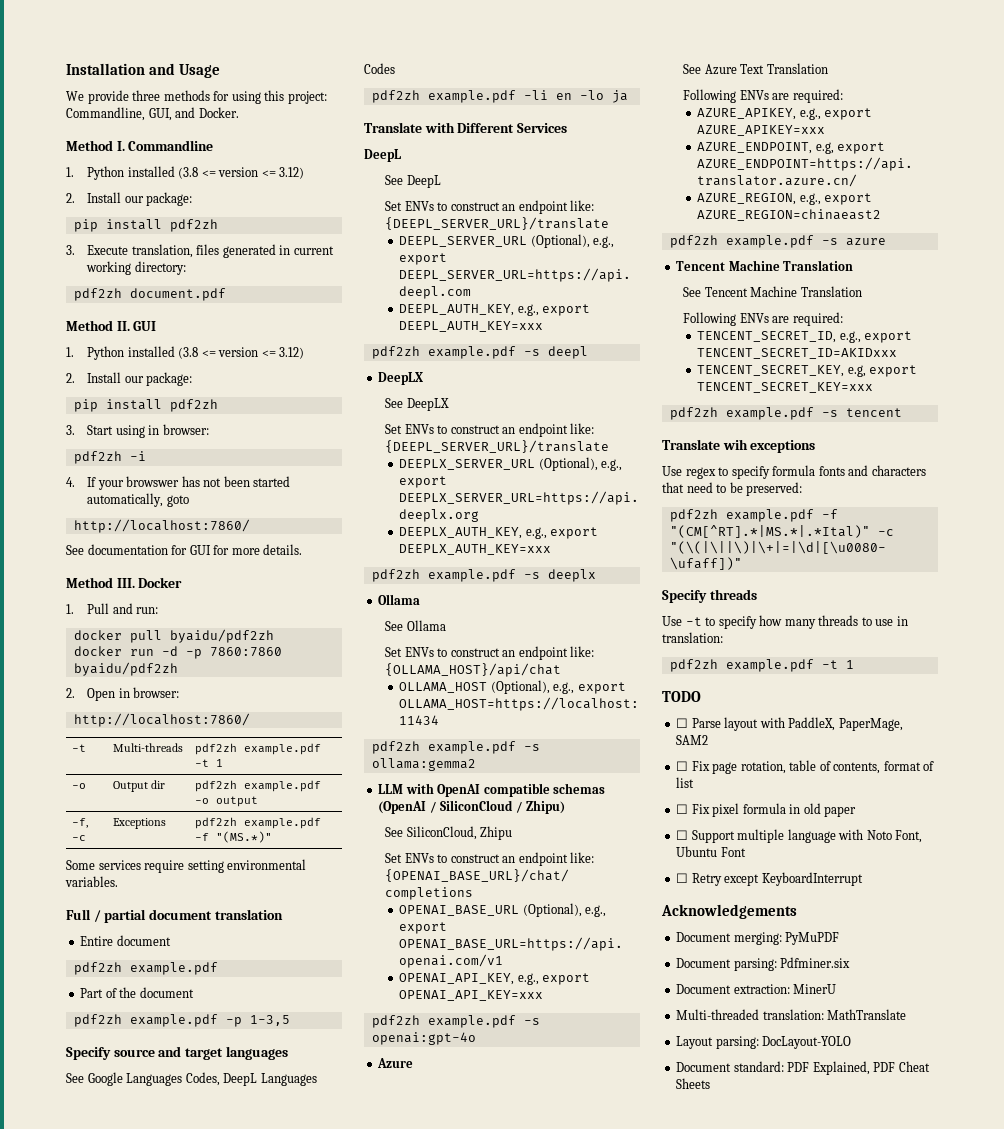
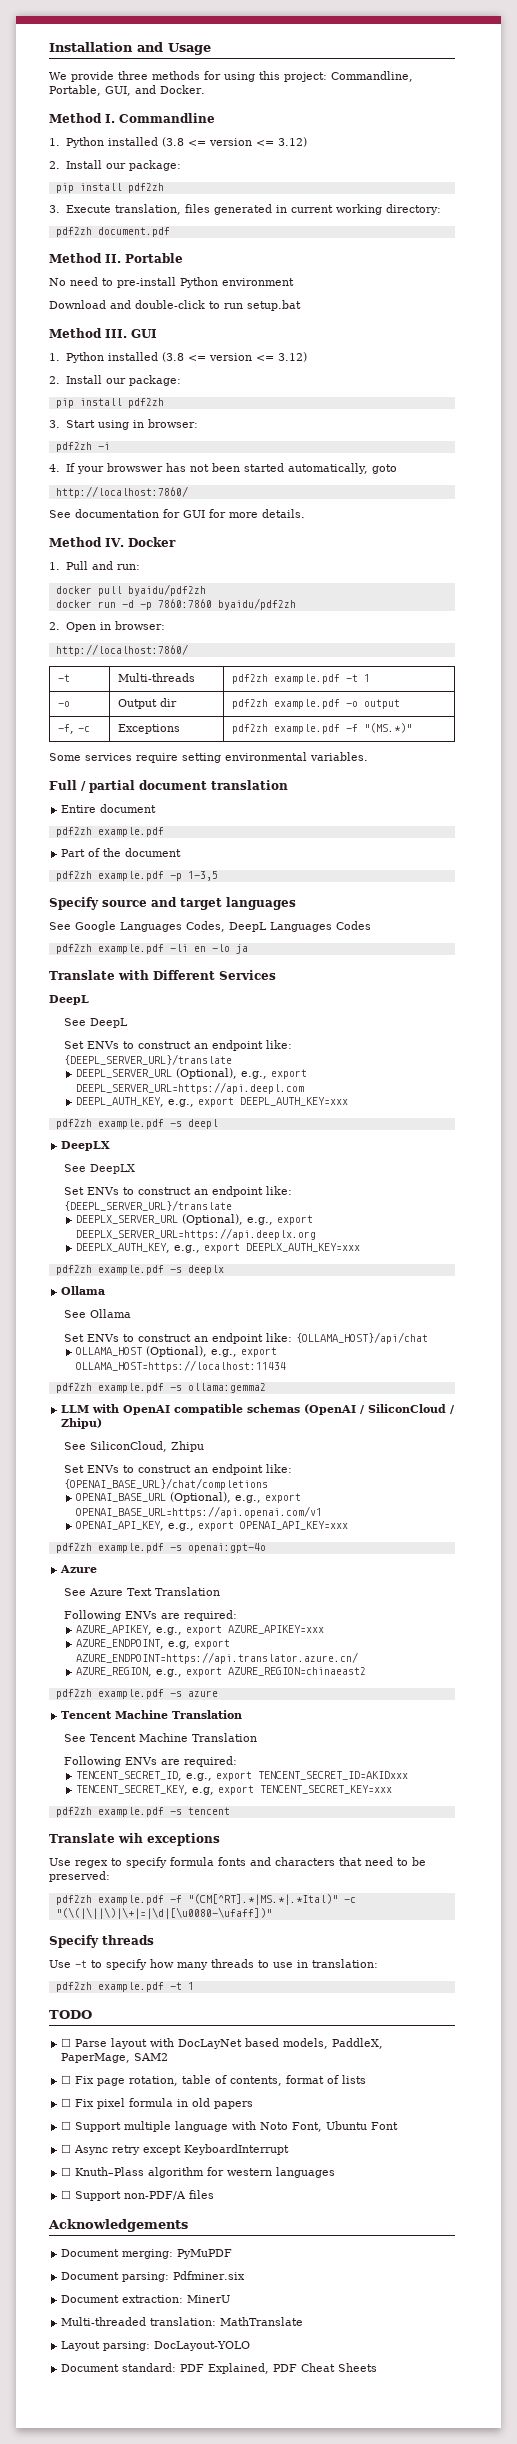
- We provide three methods for using this project: Commandline, GUI, and Docker.
+ We provide three methods for using this project: Commandline, Portable, GUI, and Docker.
- Method II. GUI
+ Method II. Portable
+ No need to pre-install Python environment
+ Download and double-click to run setup.bat
+ Method III. GUI
- Method III. Docker
+ Method IV. Docker
- ☐ Parse layout with PaddleX, PaperMage, SAM2
+ ☐ Parse layout with DocLayNet based models, PaddleX, PaperMage, SAM2
- ☐ Fix page rotation, table of contents, format of list
+ ☐ Fix page rotation, table of contents, format of lists
- ☐ Fix pixel formula in old paper
+ ☐ Fix pixel formula in old papers
- ☐ Retry except KeyboardInterrupt
+ ☐ Async retry except KeyboardInterrupt
+ ☐ Knuth–Plass algorithm for western languages
+ ☐ Support non-PDF/A files

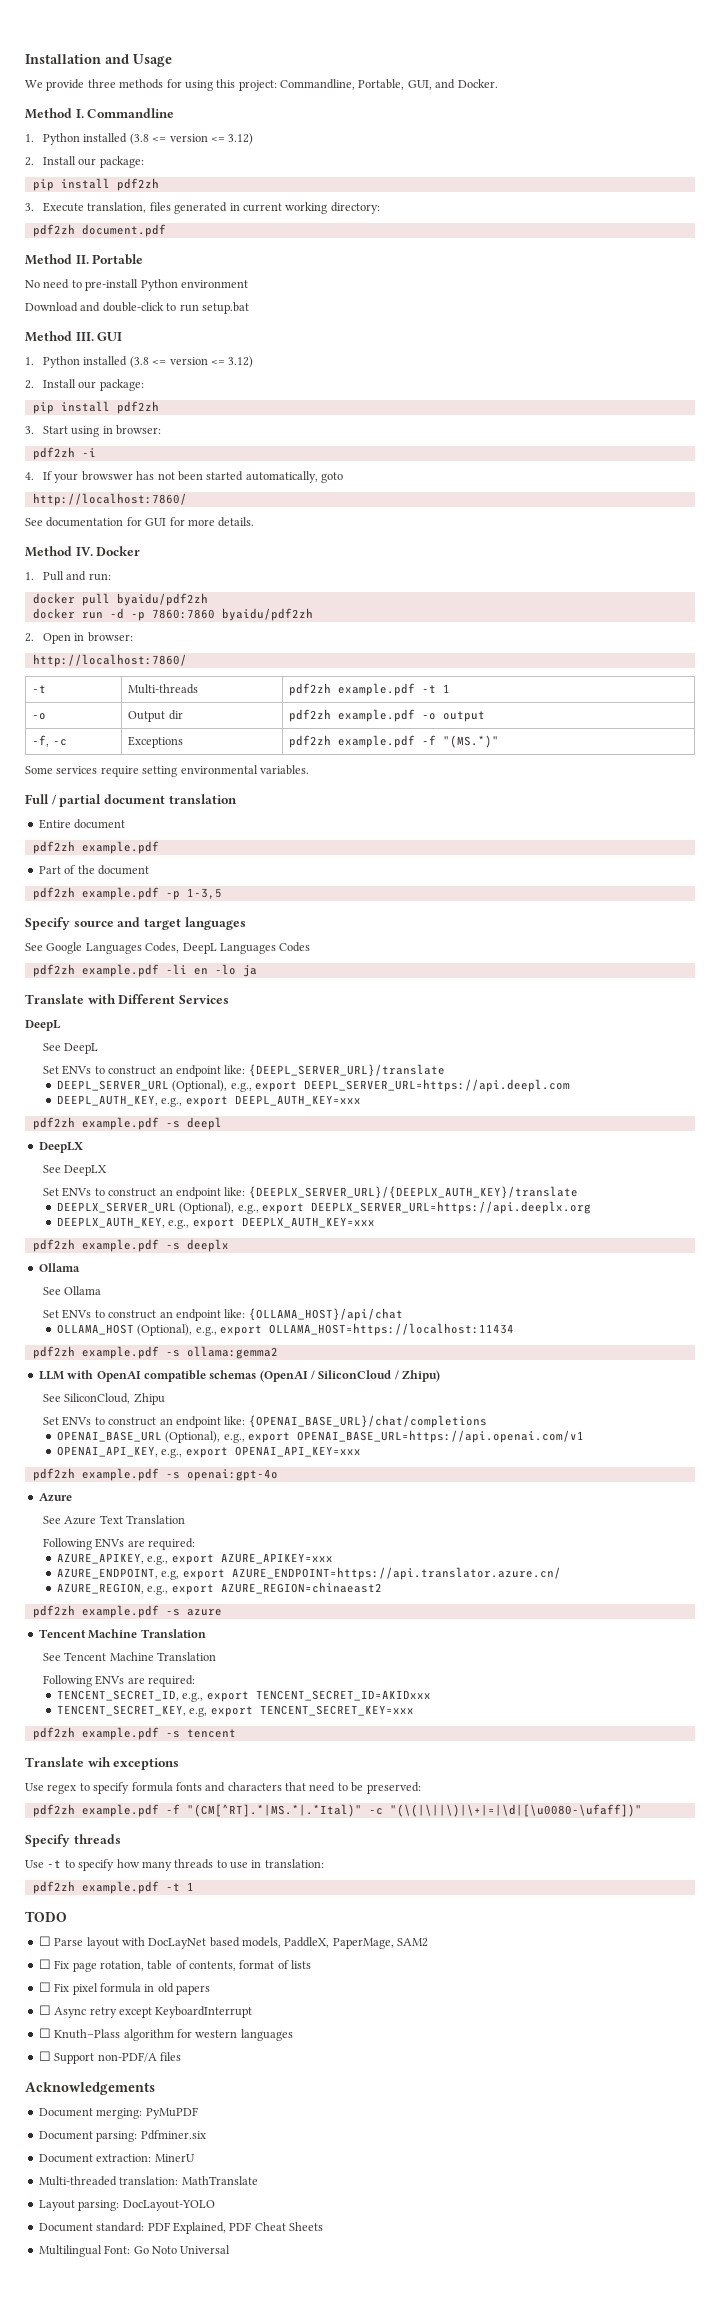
  See DeepLX
- Set ENVs to construct an endpoint like: {DEEPL_SERVER_URL}/translate
+ Set ENVs to construct an endpoint like: {DEEPLX_SERVER_URL}/{DEEPLX_AUTH_KEY}/translate
- ☐ Support multiple language with Noto Font, Ubuntu Font
+ Multilingual Font: Go Noto Universal

